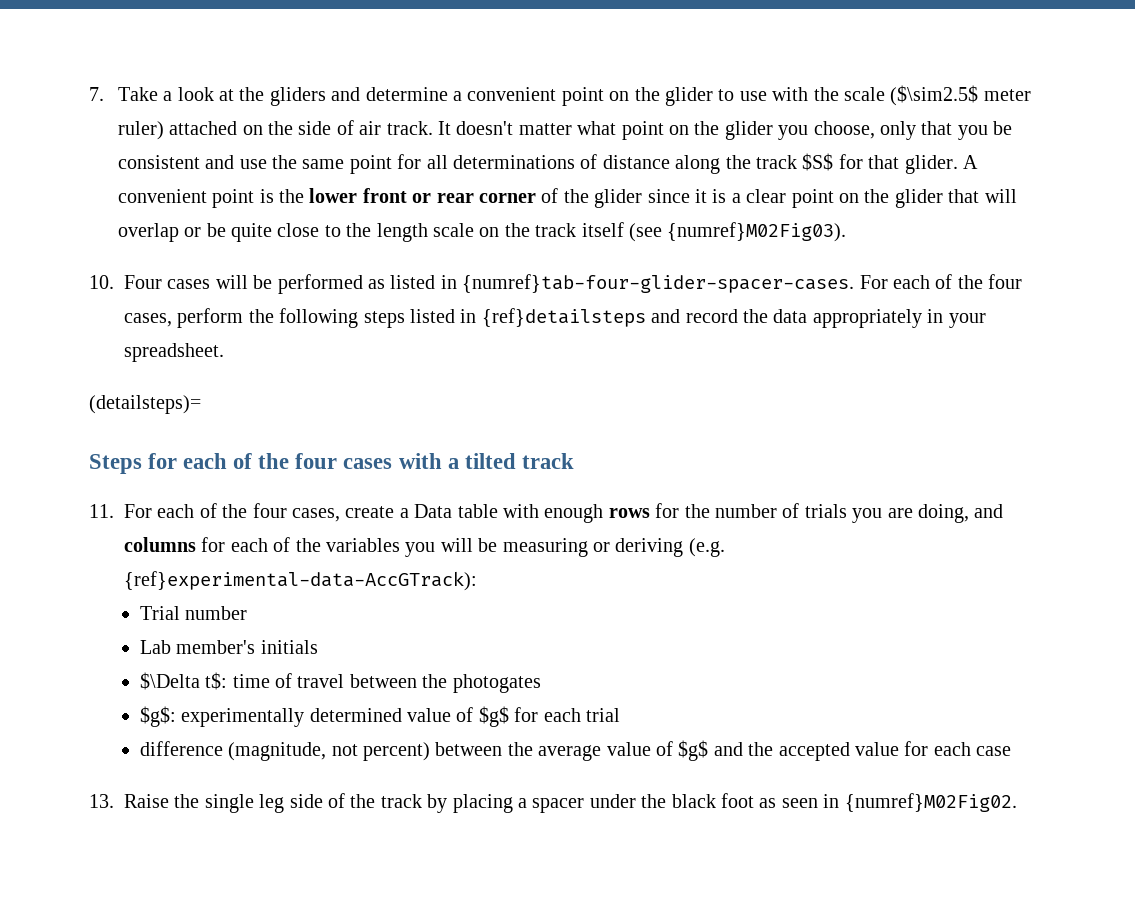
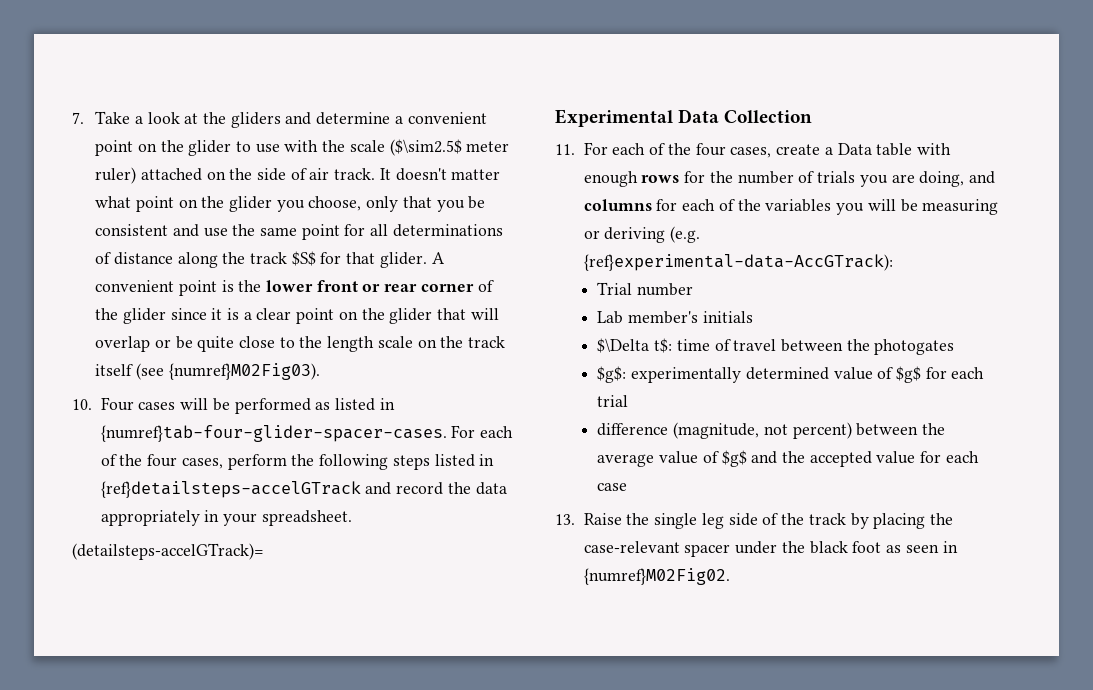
- For each of the four cases, perform the following steps listed in {ref}detailsteps and record the data appropriately in your spreadsheet.
+ For each of the four cases, perform the following steps listed in {ref}detailsteps-accelGTrack and record the data appropriately in your spreadsheet.
- (detailsteps)=
- Steps for each of the four cases with a tilted track
+ (detailsteps-accelGTrack)=
+ Experimental Data Collection
- 13. Raise the single leg side of the track by placing a spacer under the black foot as seen in {numref}M02Fig02.
+ 13. Raise the single leg side of the track by placing the case-relevant spacer under the black foot as seen in {numref}M02Fig02.

